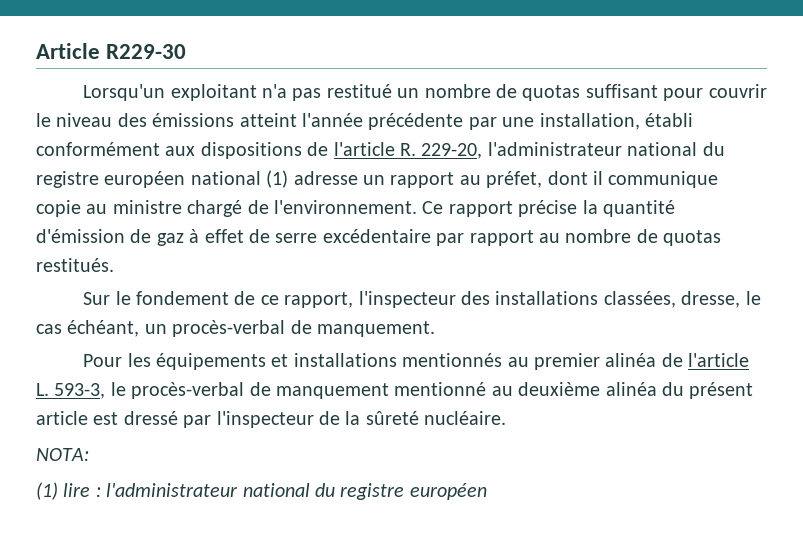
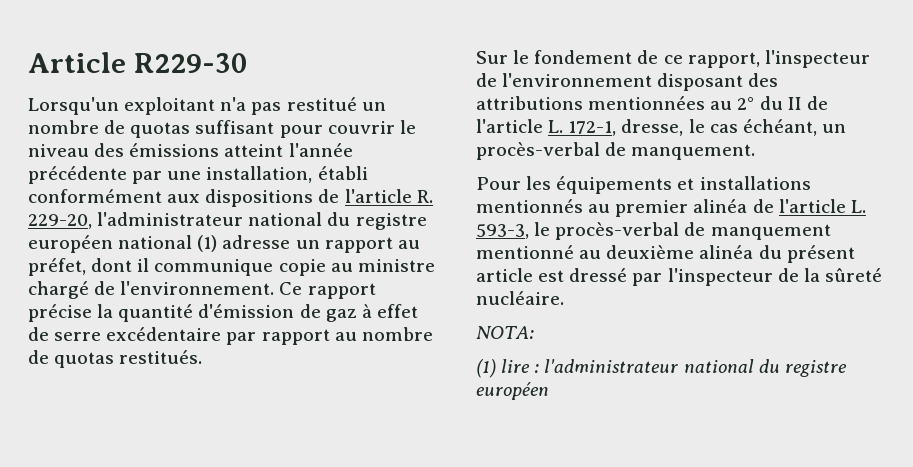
- Sur le fondement de ce rapport, l'inspecteur des installations classées, dresse, le cas échéant, un procès-verbal de manquement.
+ Sur le fondement de ce rapport, l'inspecteur de l'environnement disposant des attributions mentionnées au 2° du II de l'article L. 172-1, dresse, le cas échéant, un procès-verbal de manquement.

